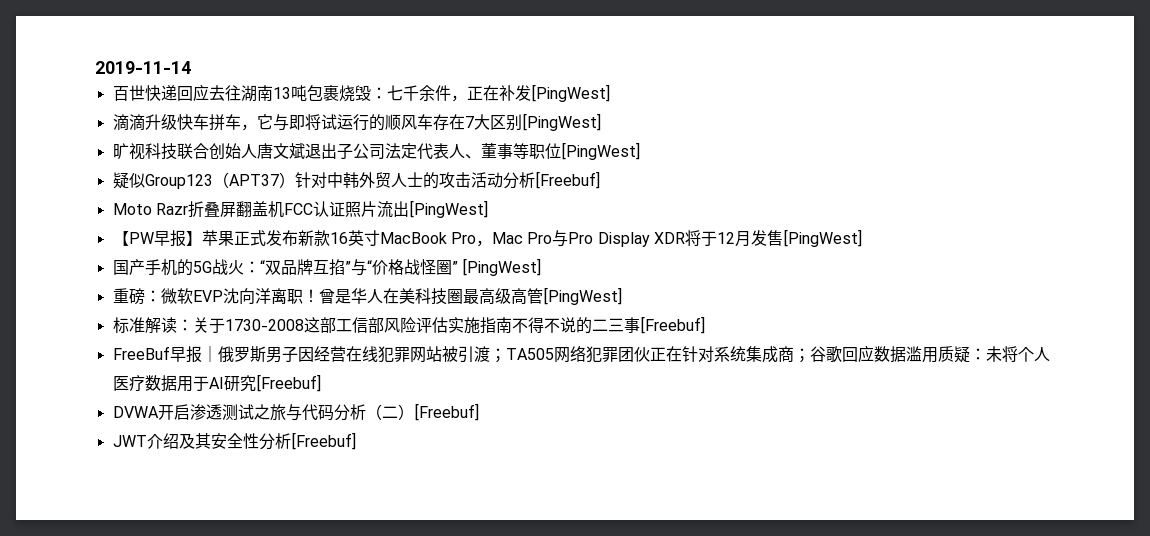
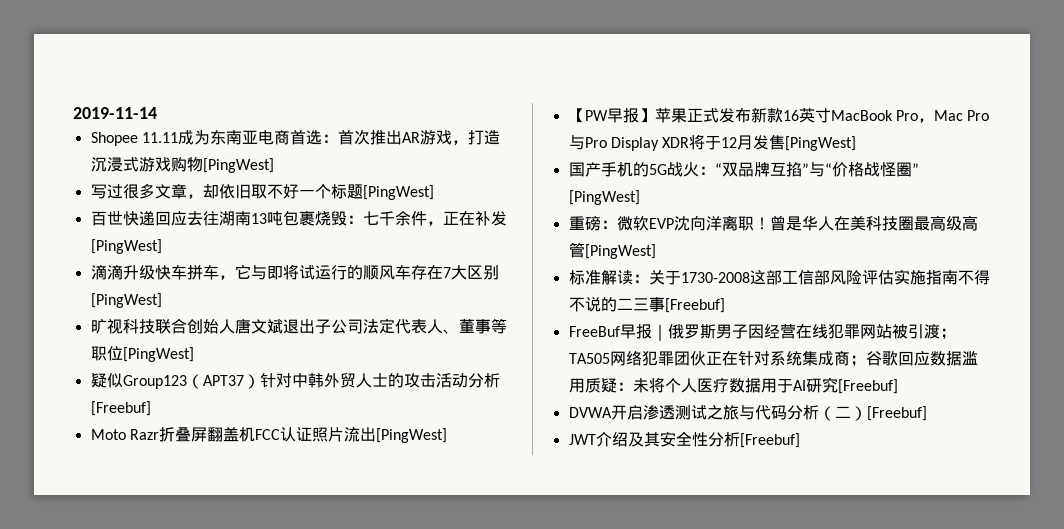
+ Shopee 11.11成为东南亚电商首选：首次推出AR游戏，打造沉浸式游戏购物[PingWest]
+ 写过很多文章，却依旧取不好一个标题[PingWest]

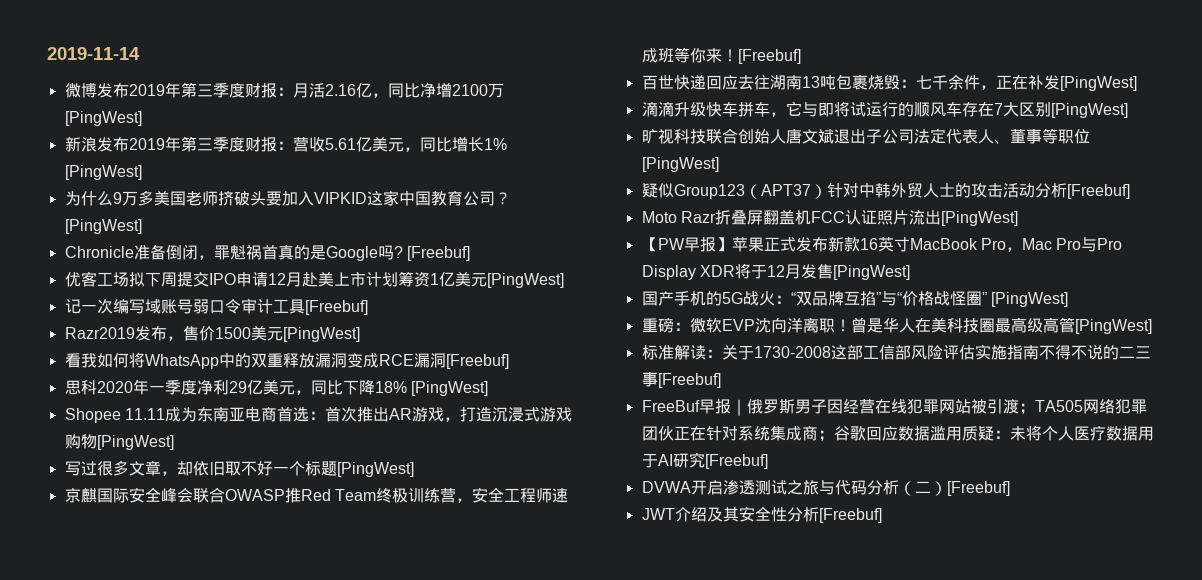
+ 微博发布2019年第三季度财报：月活2.16亿，同比净增2100万[PingWest]
+ 新浪发布2019年第三季度财报：营收5.61亿美元，同比增长1% [PingWest]
+ 为什么9万多美国老师挤破头要加入VIPKID这家中国教育公司？[PingWest]
+ Chronicle准备倒闭，罪魁祸首真的是Google吗? [Freebuf]
+ 优客工场拟下周提交IPO申请12月赴美上市计划筹资1亿美元[PingWest]
+ 记一次编写域账号弱口令审计工具[Freebuf]
+ Razr2019发布，售价1500美元[PingWest]
+ 看我如何将WhatsApp中的双重释放漏洞变成RCE漏洞[Freebuf]
+ 思科2020年一季度净利29亿美元，同比下降18% [PingWest]
+ 京麒国际安全峰会联合OWASP推Red Team终极训练营，安全工程师速成班等你来！[Freebuf]

